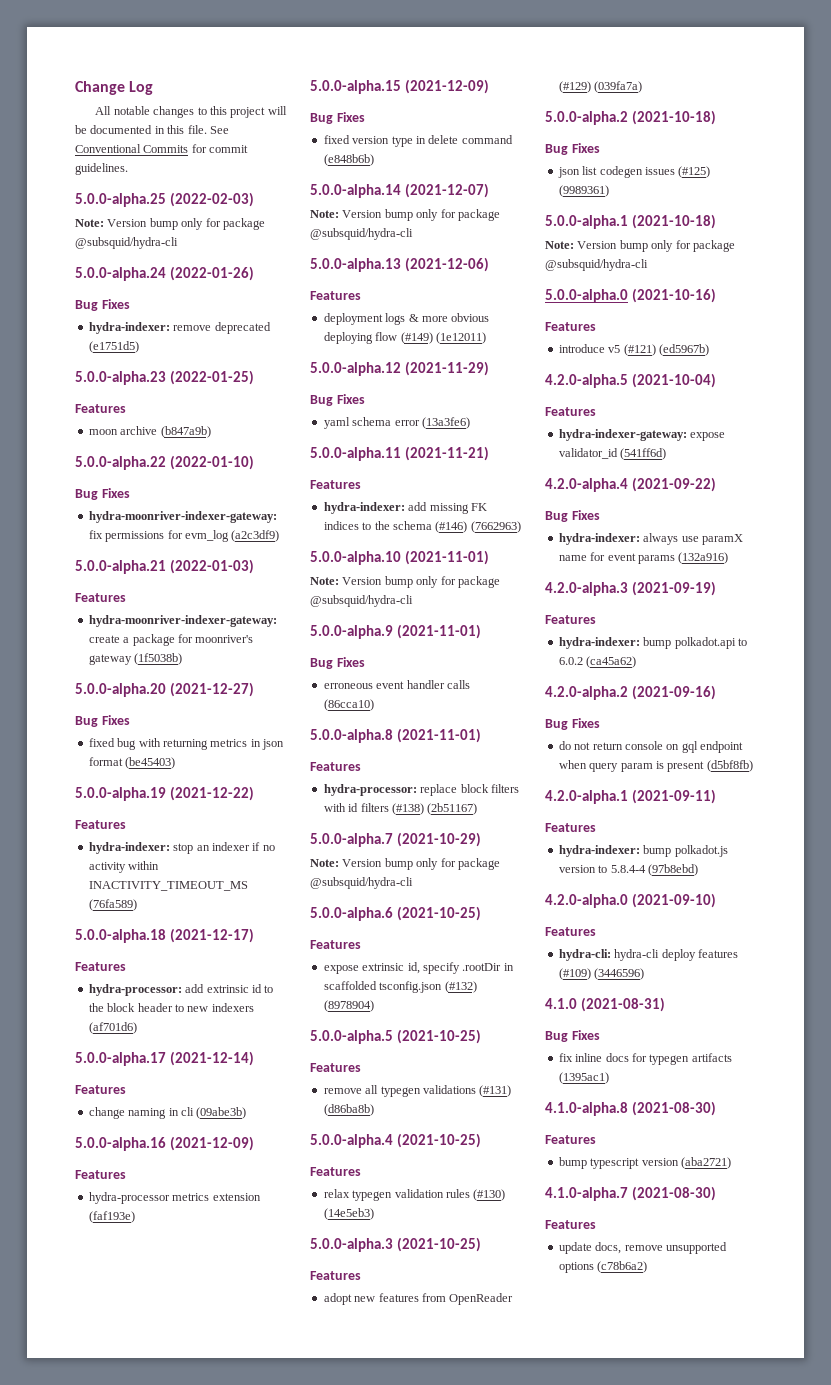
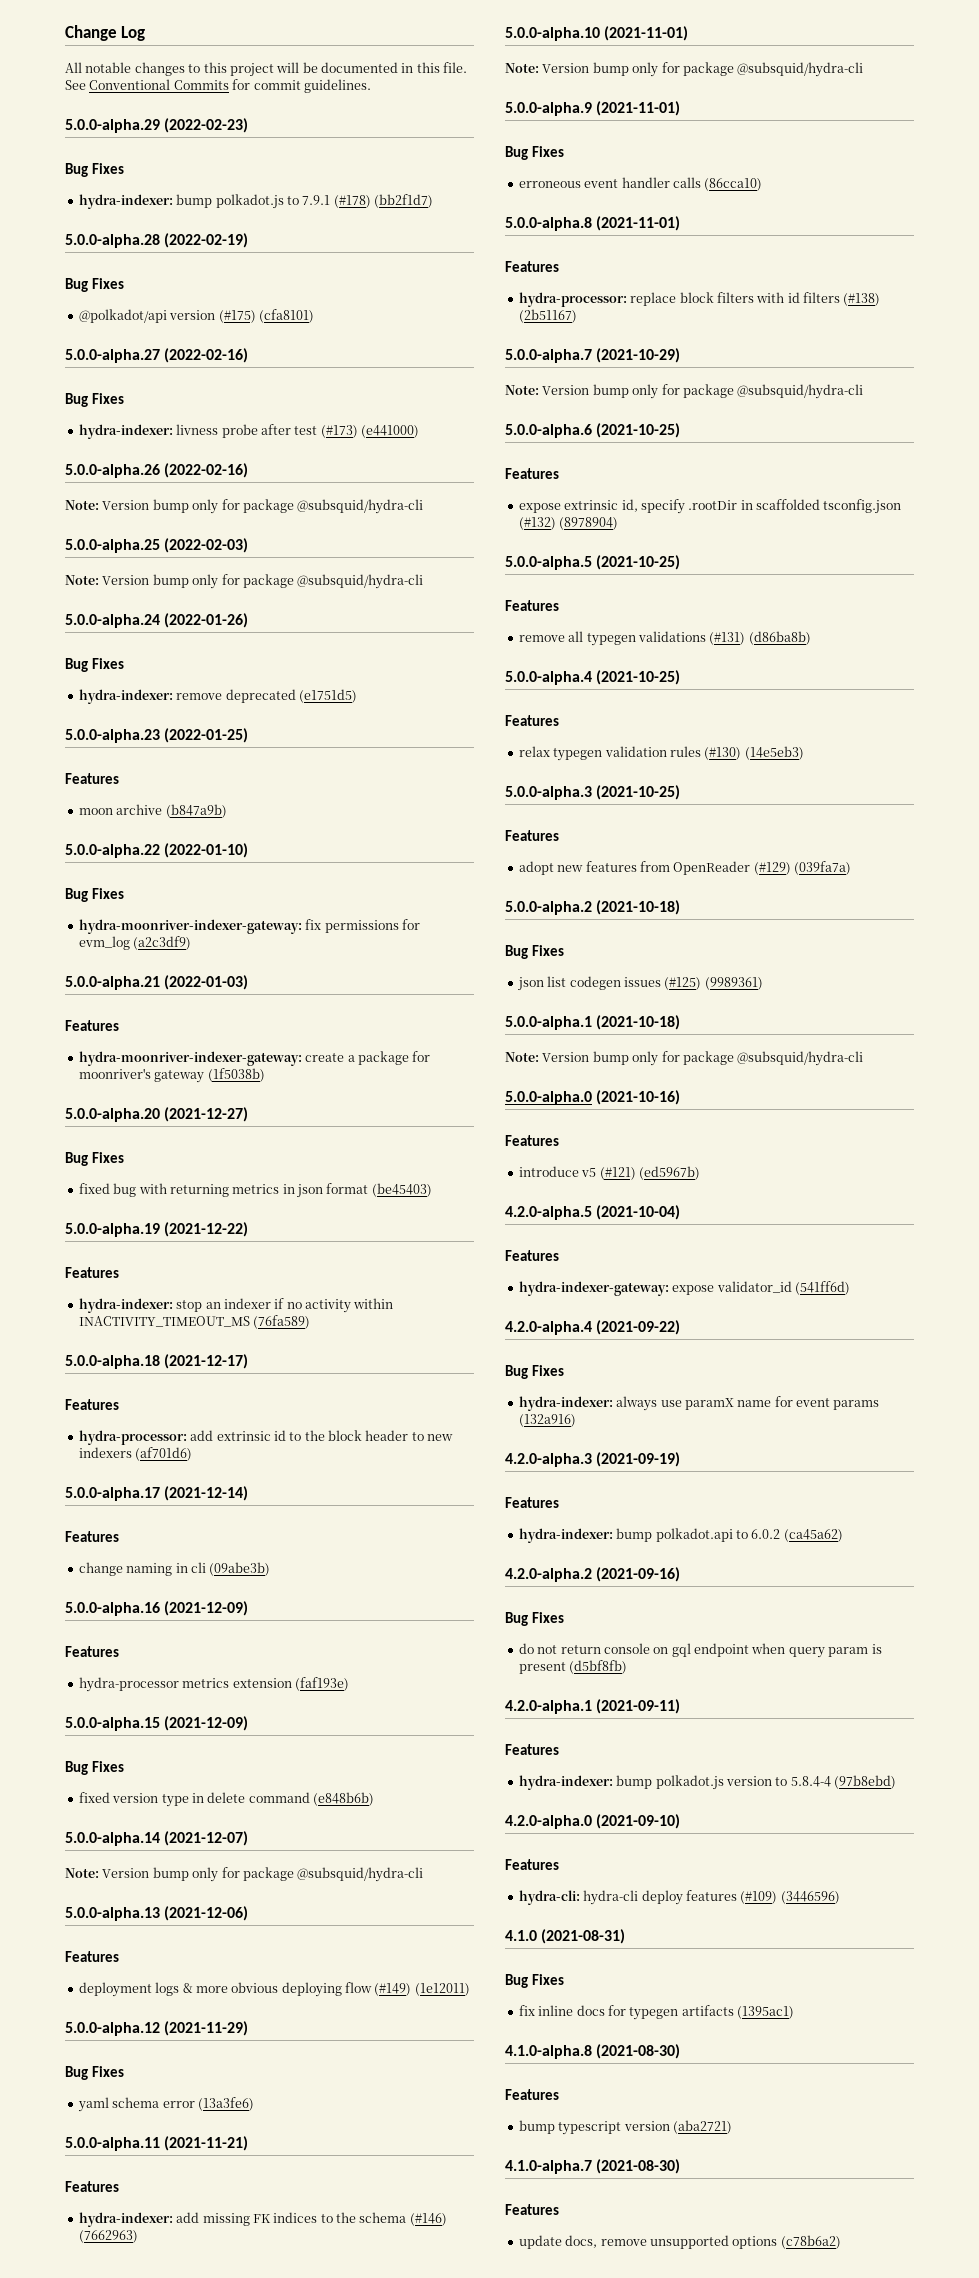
+ 5.0.0-alpha.29 (2022-02-23)
+ Bug Fixes
+ hydra-indexer: bump polkadot.js to 7.9.1 (#178) (bb2f1d7)
+ 5.0.0-alpha.28 (2022-02-19)
+ Bug Fixes
+ @polkadot/api version (#175) (cfa8101)
+ 5.0.0-alpha.27 (2022-02-16)
+ Bug Fixes
+ hydra-indexer: livness probe after test (#173) (e441000)
+ 5.0.0-alpha.26 (2022-02-16)
+ Note: Version bump only for package @subsquid/hydra-cli

